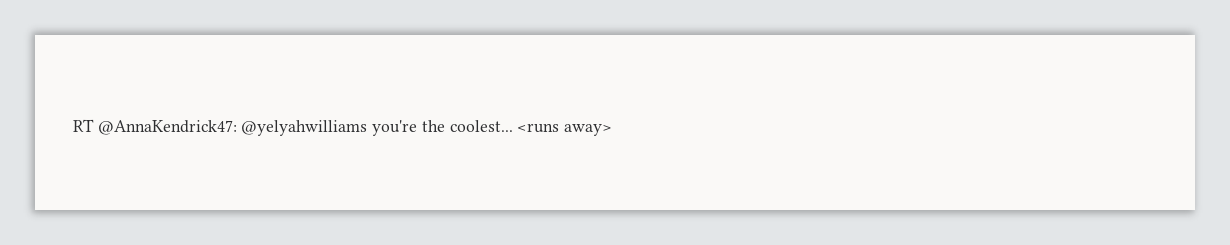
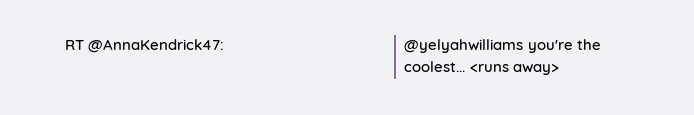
- RT @AnnaKendrick47: @yelyahwilliams you're the coolest...
+ RT @AnnaKendrick47:
+ @yelyahwilliams you're the coolest...

